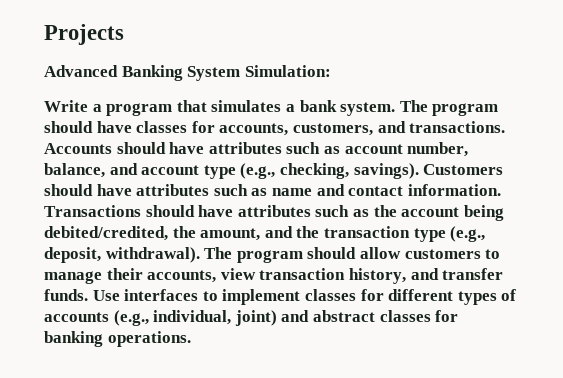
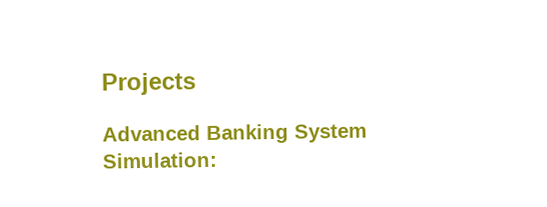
- Write a program that simulates a bank system. The program should have classes for accounts, customers, and transactions. Accounts should have attributes such as account number, balance, and account type (e.g., checking, savings). Customers should have attributes such as name and contact information. Transactions should have attributes such as the account being debited/credited, the amount, and the transaction type (e.g., deposit, withdrawal). The program should allow customers to manage their accounts, view transaction history, and transfer funds. Use interfaces to implement classes for different types of accounts (e.g., individual, joint) and abstract classes for banking operations.

